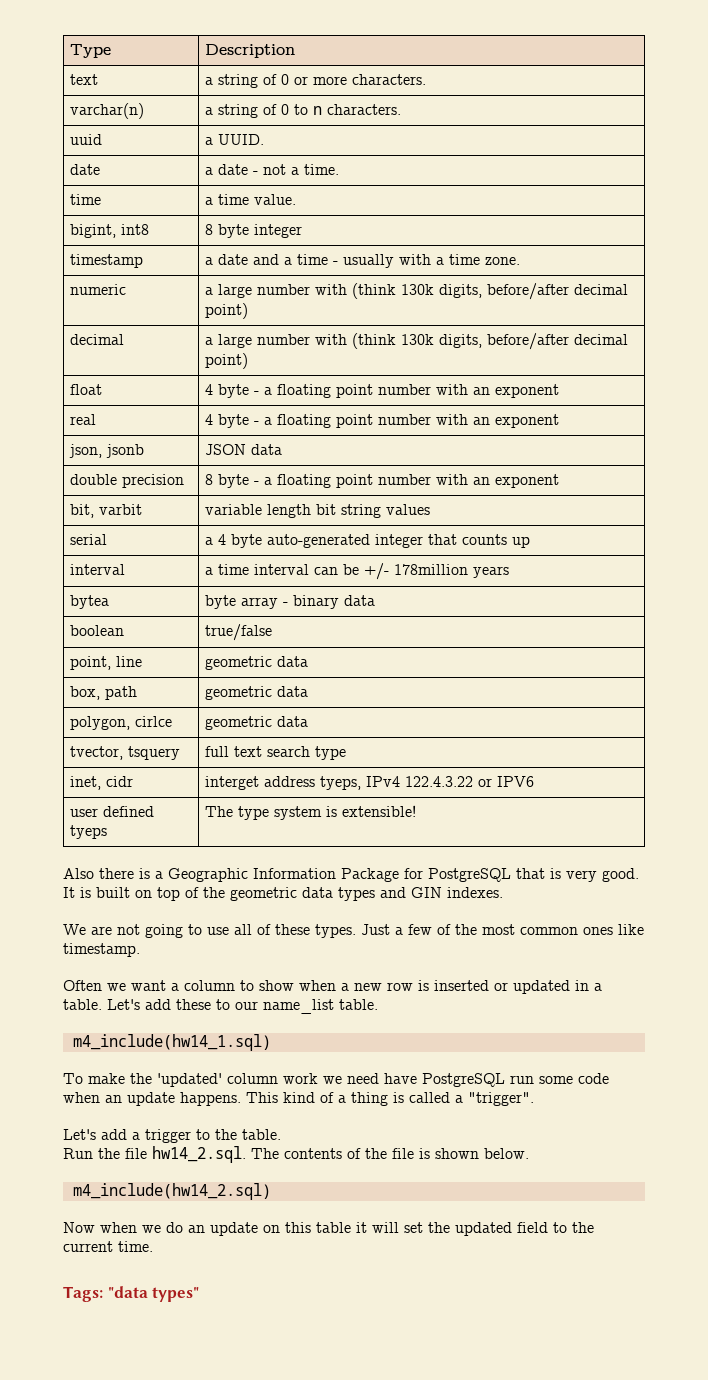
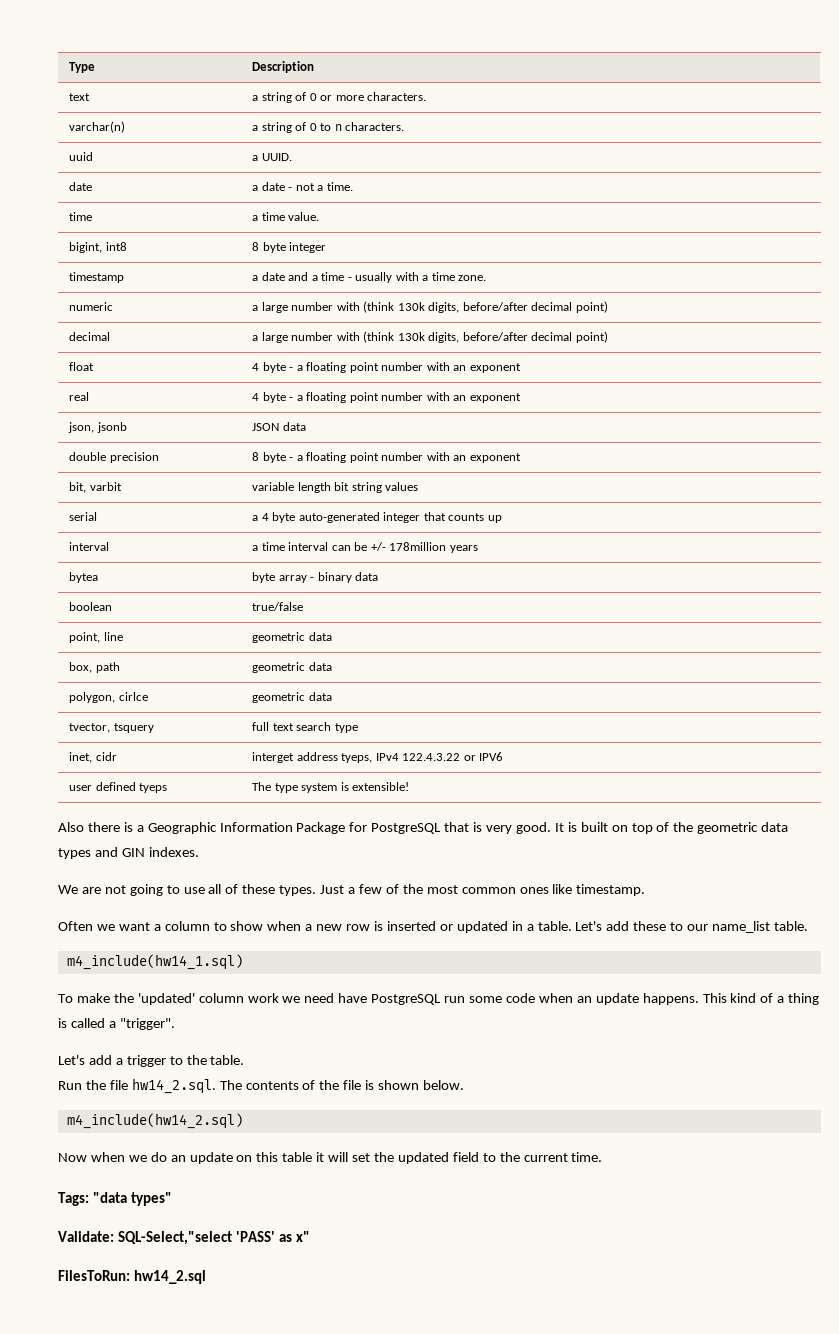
+ Validate: SQL-Select,"select 'PASS' as x"
+ FilesToRun: hw14_2.sql

